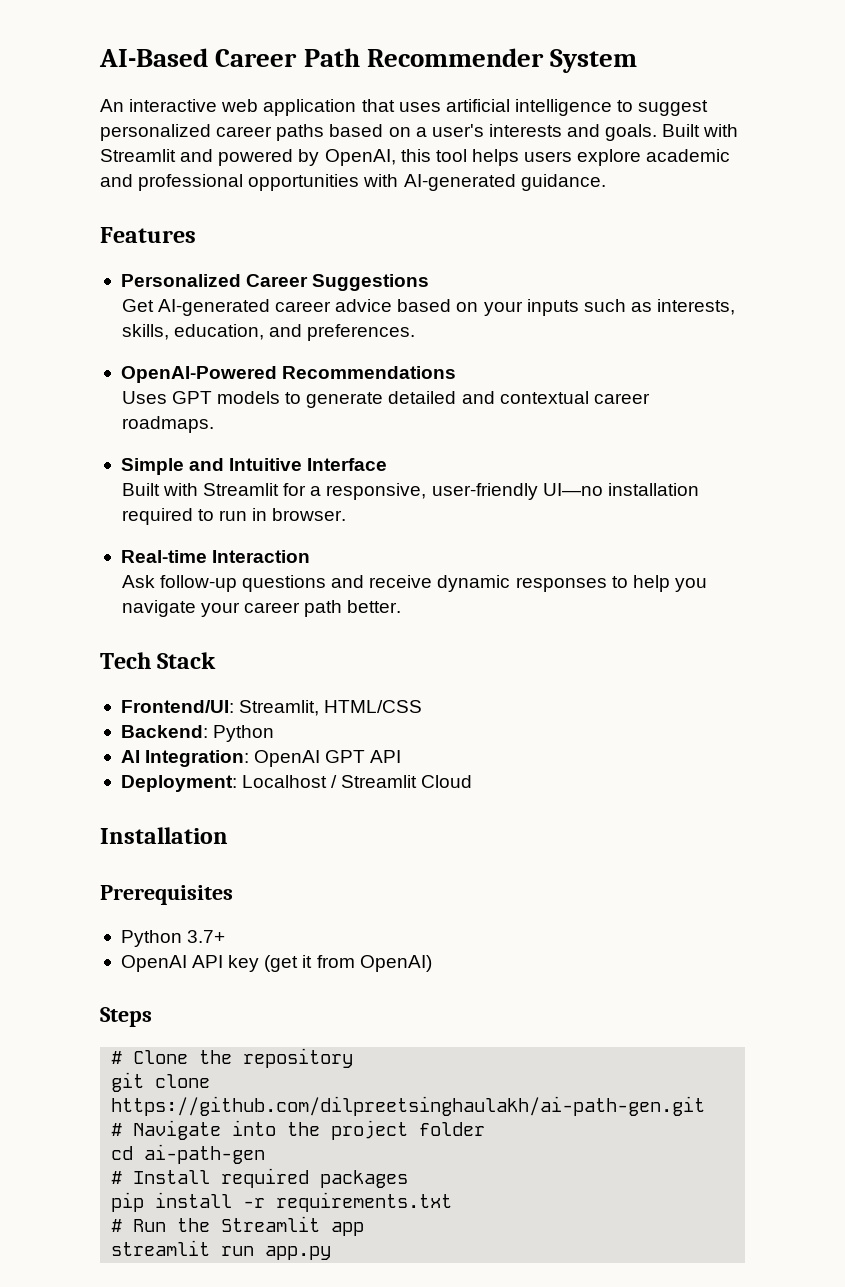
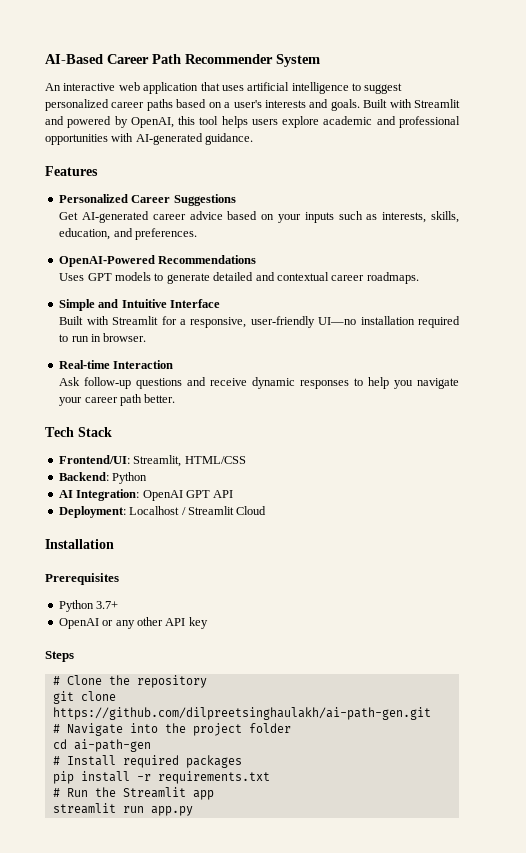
- OpenAI API key (get it from OpenAI)
+ OpenAI or any other API key

